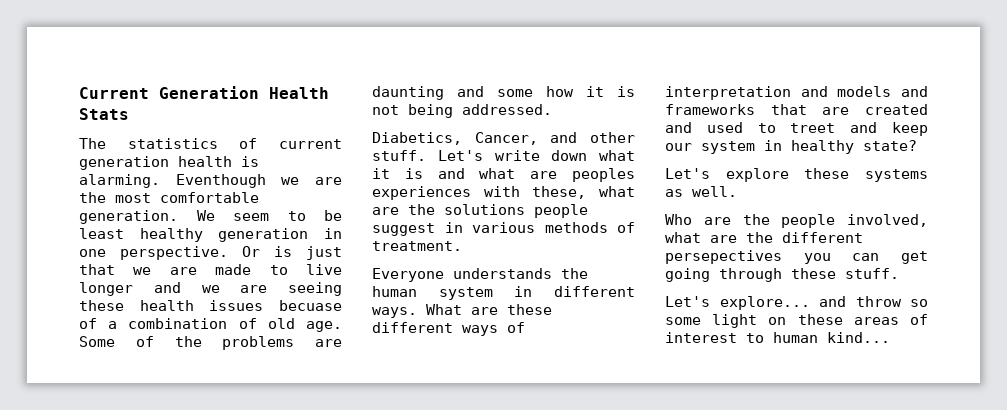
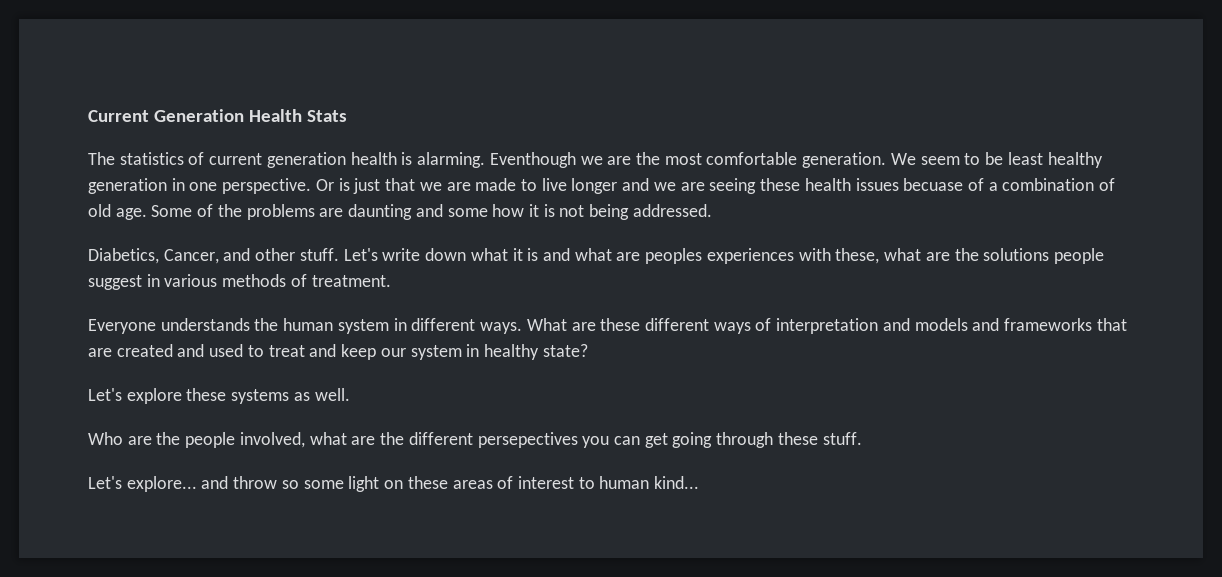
- What are these different ways of interpretation and models and frameworks that are created and used to treet and keep our system in healthy state?
+ What are these different ways of interpretation and models and frameworks that are created and used to treat and keep our system in healthy state?

